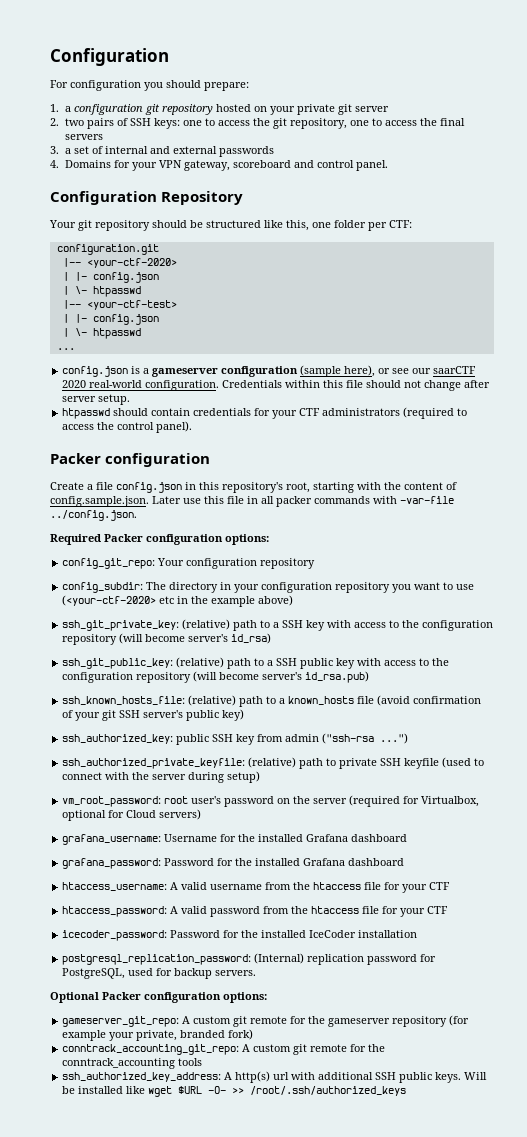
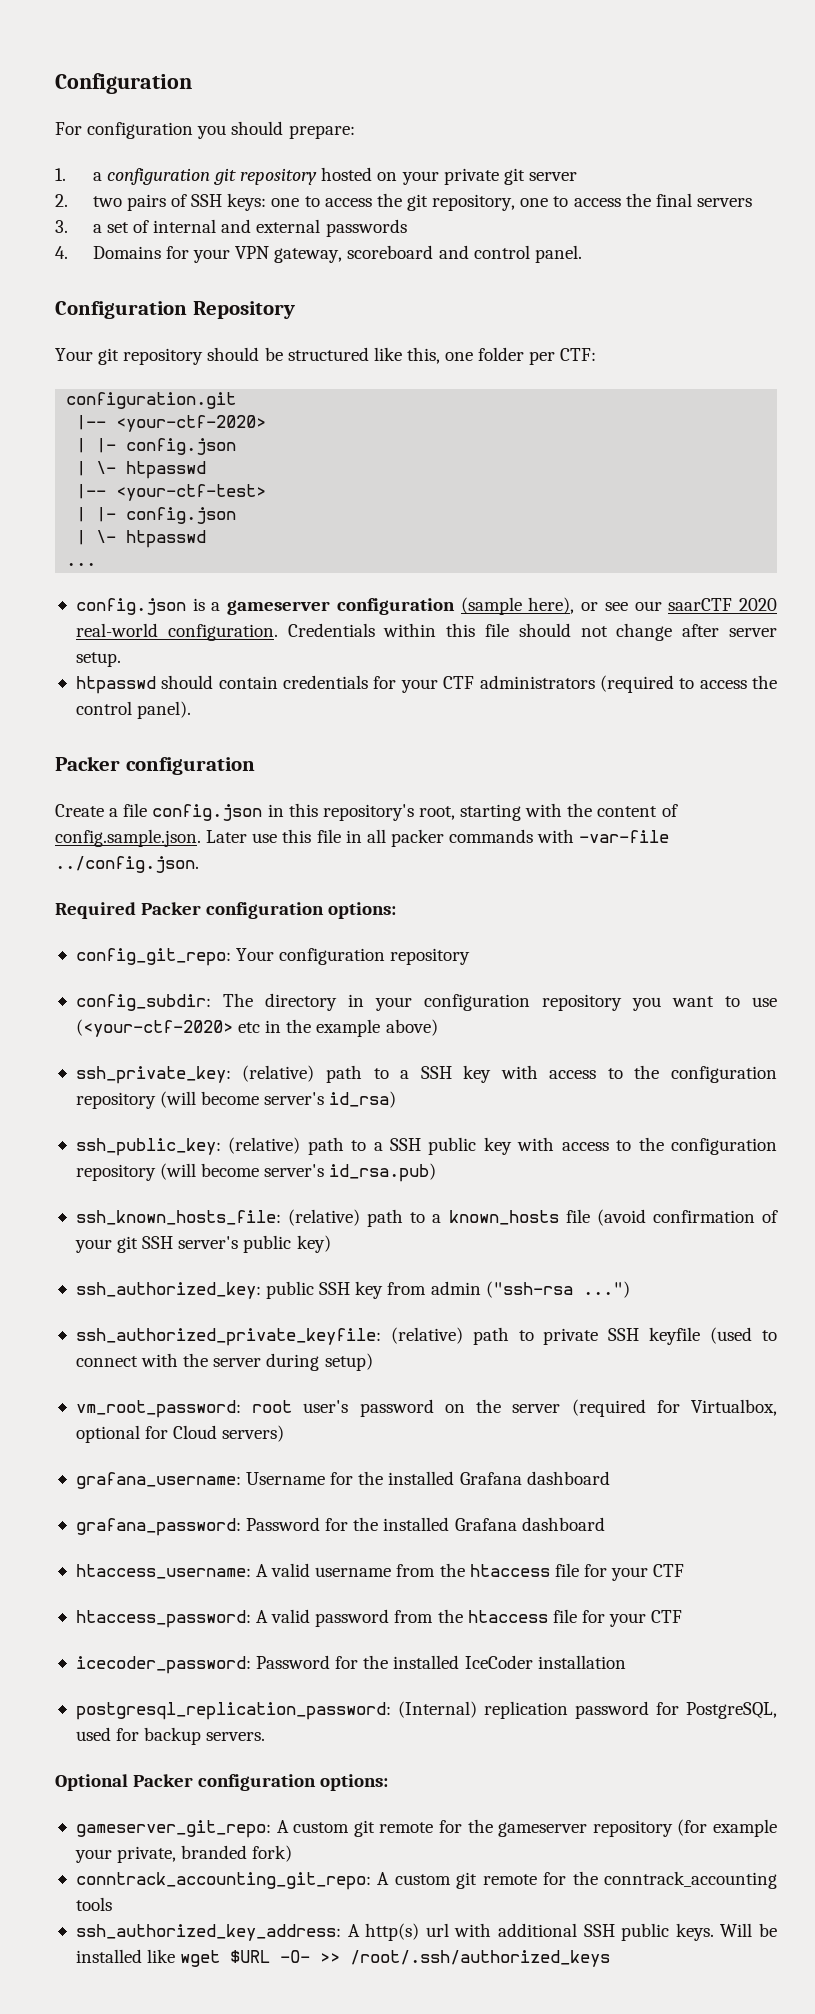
- ssh_git_private_key: (relative) path to a SSH key with access to the configuration repository (will become server's id_rsa)
+ ssh_private_key: (relative) path to a SSH key with access to the configuration repository (will become server's id_rsa)
- ssh_git_public_key: (relative) path to a SSH public key with access to the configuration repository (will become server's id_rsa.pub)
+ ssh_public_key: (relative) path to a SSH public key with access to the configuration repository (will become server's id_rsa.pub)

